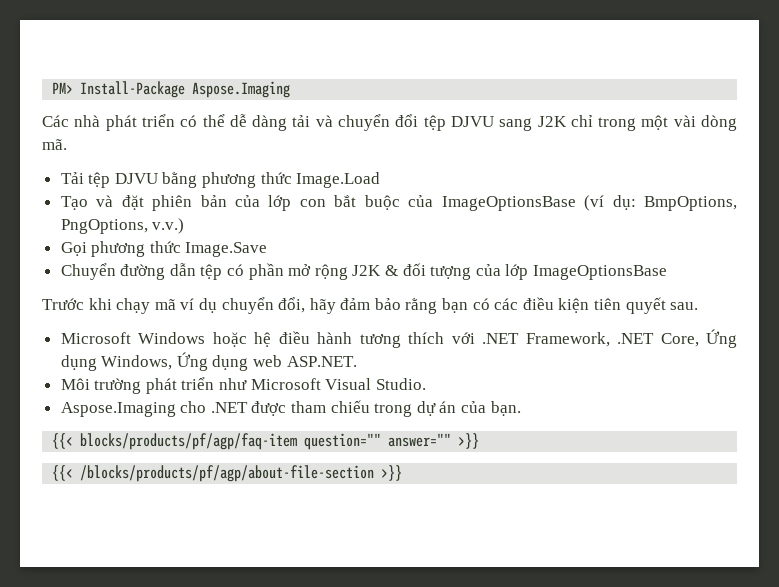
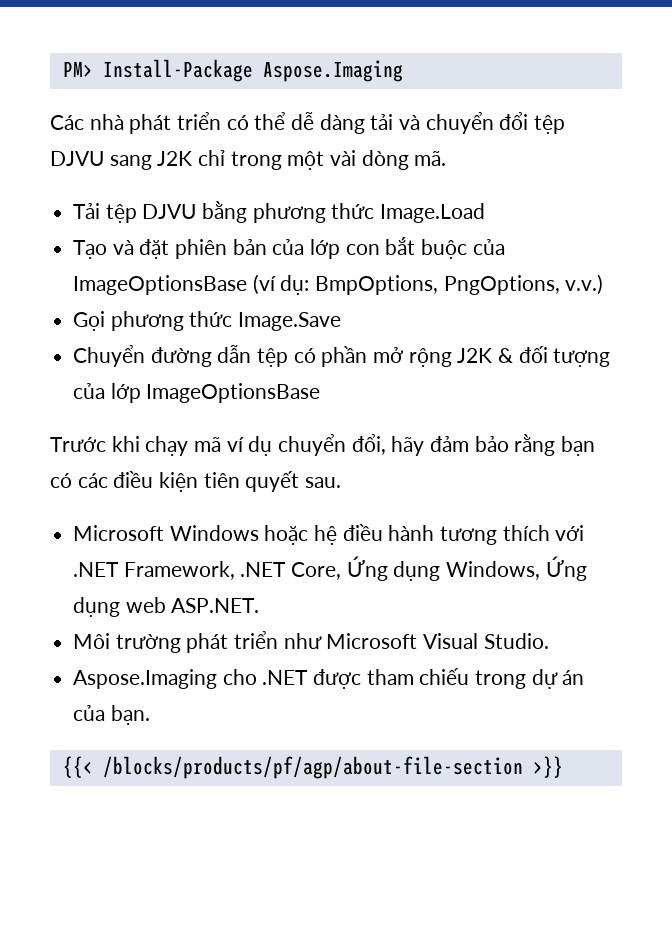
- {{< blocks/products/pf/agp/faq-item question="" answer="" >}}

